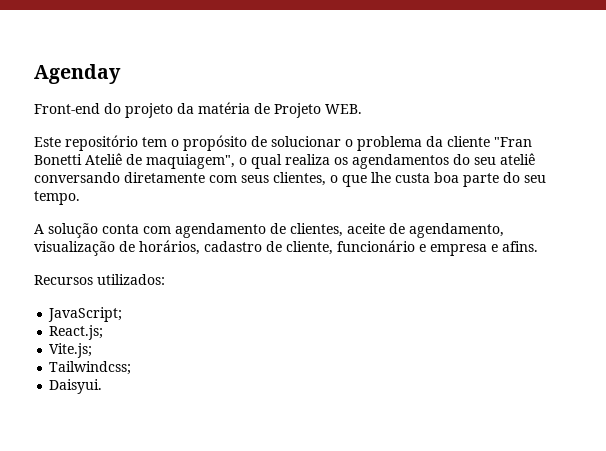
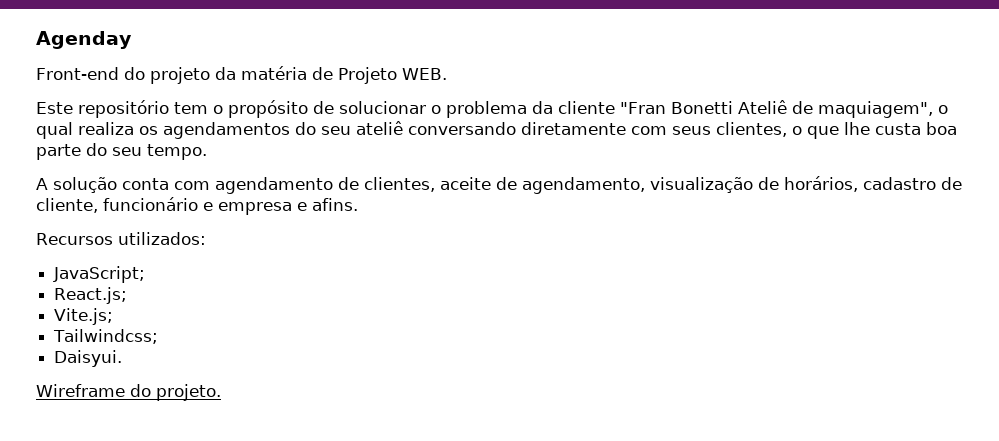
+ Wireframe do projeto.

